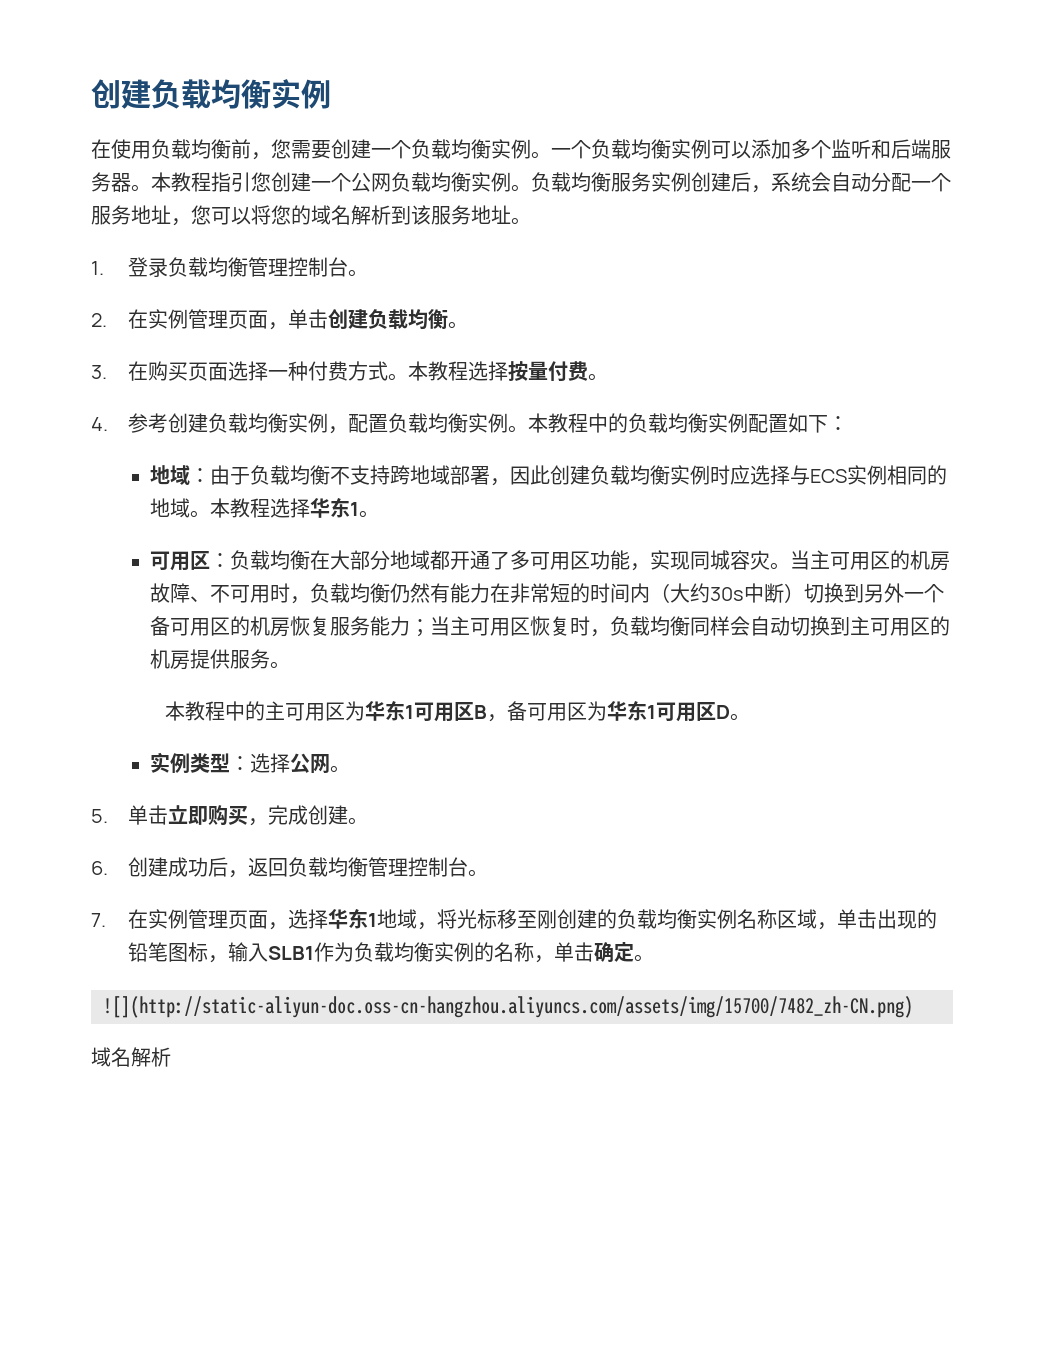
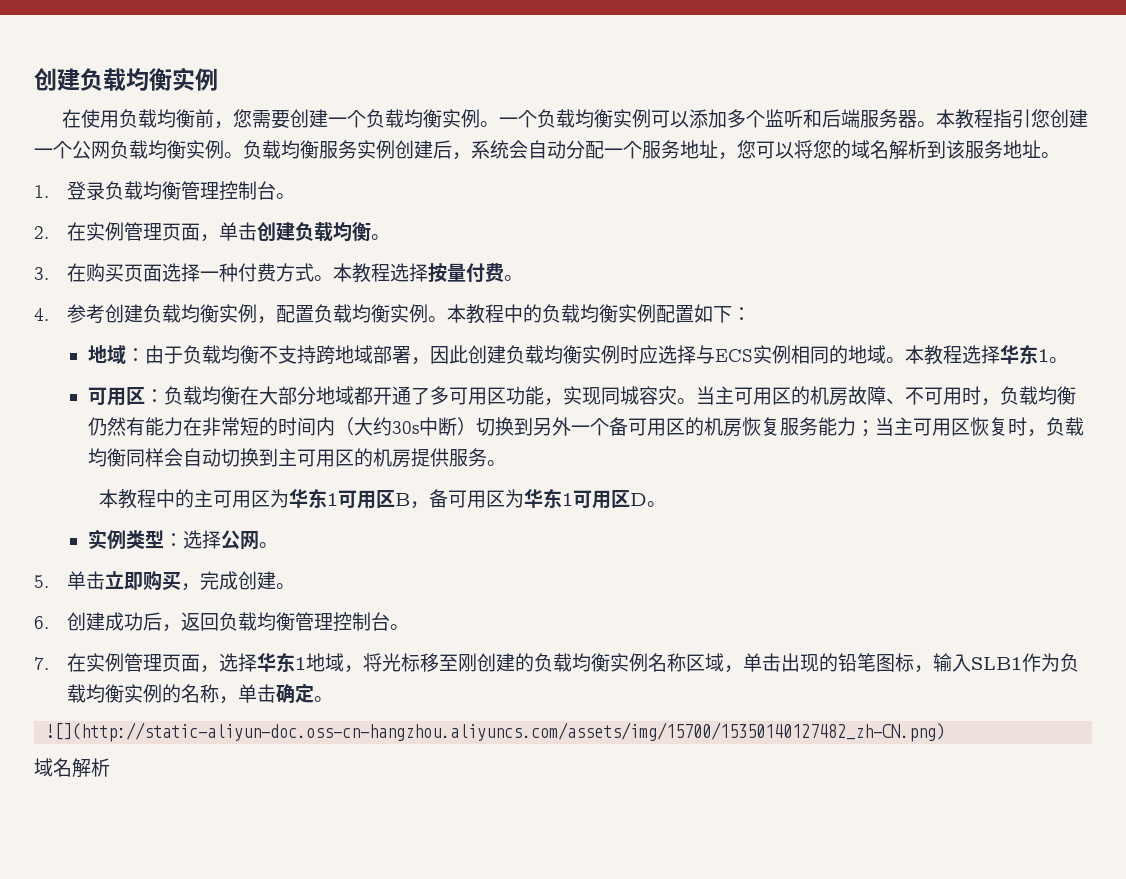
- ![](http://static-aliyun-doc.oss-cn-hangzhou.aliyuncs.com/assets/img/15700/7482_zh-CN.png)
+ ![](http://static-aliyun-doc.oss-cn-hangzhou.aliyuncs.com/assets/img/15700/15350140127482_zh-CN.png)

